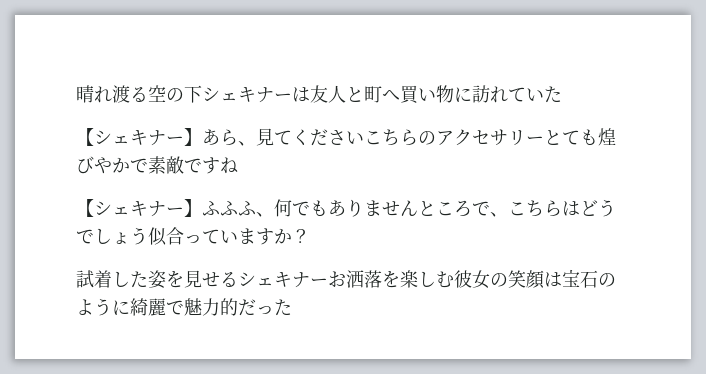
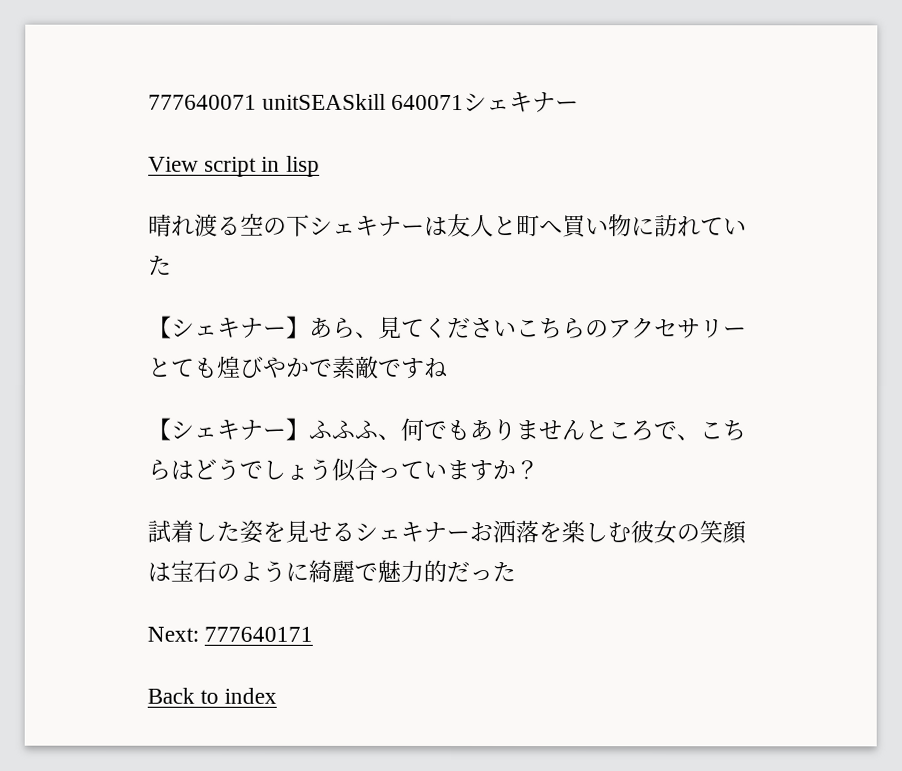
+ 777640071 unitSEASkill 640071シェキナー
+ View script in lisp
+ Next: 777640171
+ Back to index

